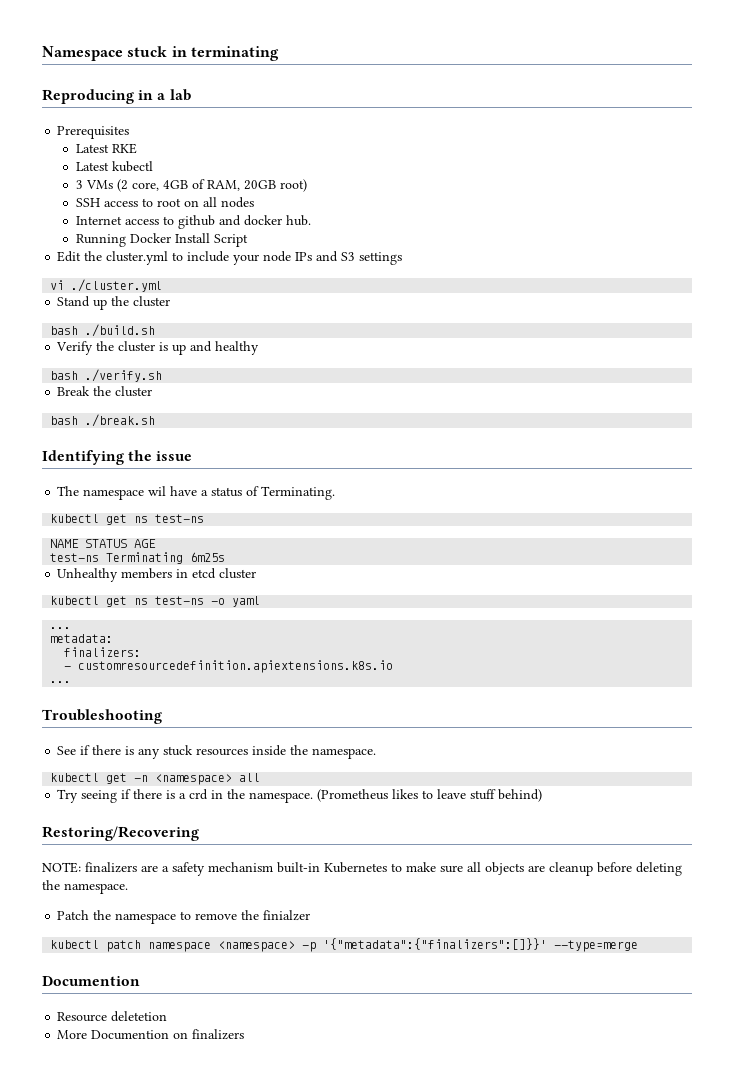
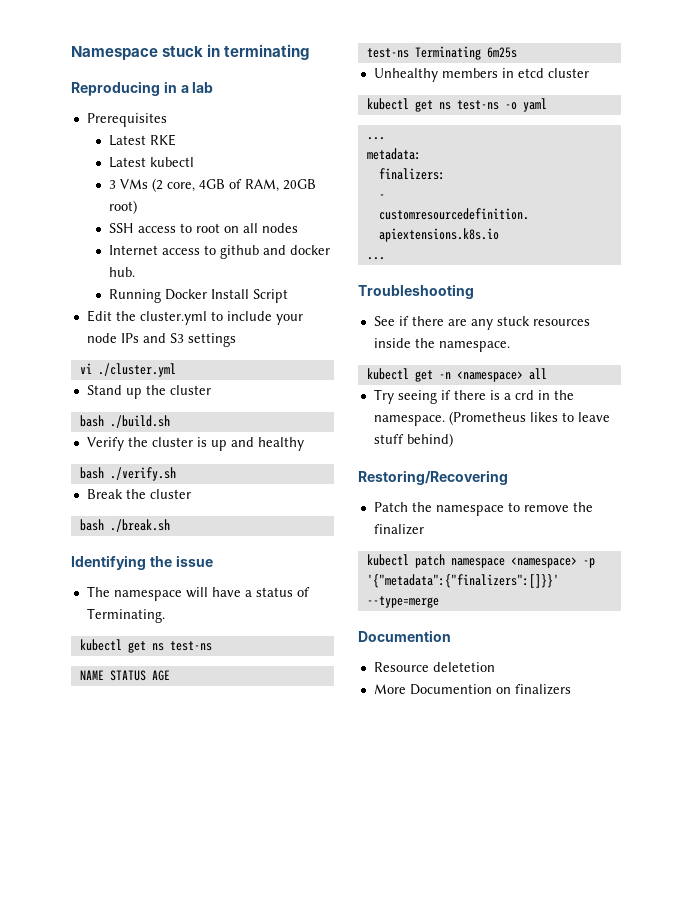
- The namespace wil have a status of Terminating.
+ The namespace will have a status of Terminating.
- See if there is any stuck resources inside the namespace.
+ See if there are any stuck resources inside the namespace.
- NOTE: finalizers are a safety mechanism built-in Kubernetes to make sure all objects are cleanup before deleting the namespace.
- Patch the namespace to remove the finialzer
+ Patch the namespace to remove the finalizer

